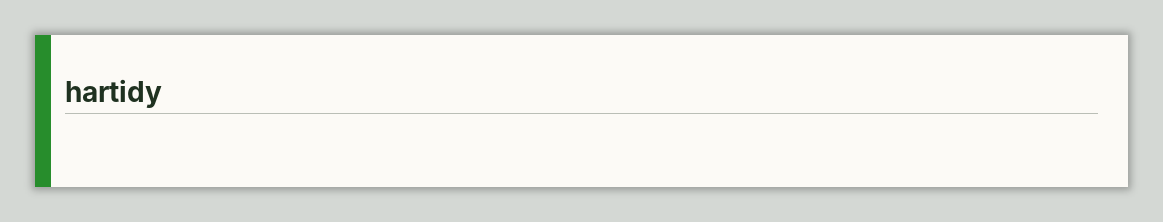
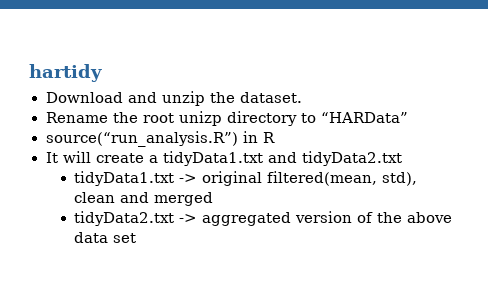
+ Download and unzip the dataset.
+ Rename the root unizp directory to “HARData”
+ source(“run_analysis.R”) in R
+ It will create a tidyData1.txt and tidyData2.txt
+ tidyData1.txt -> original filtered(mean, std), clean and merged
+ tidyData2.txt -> aggregated version of the above data set

